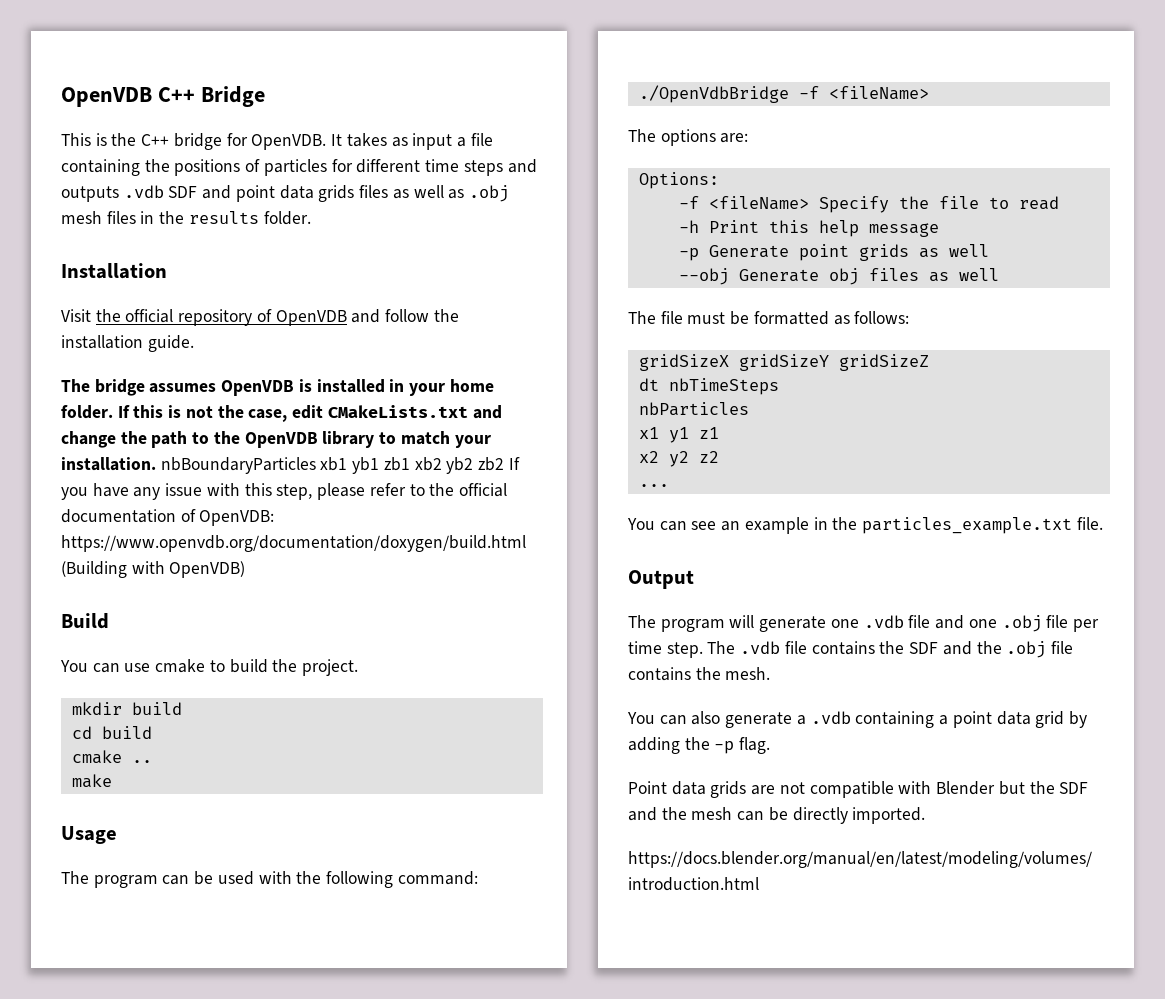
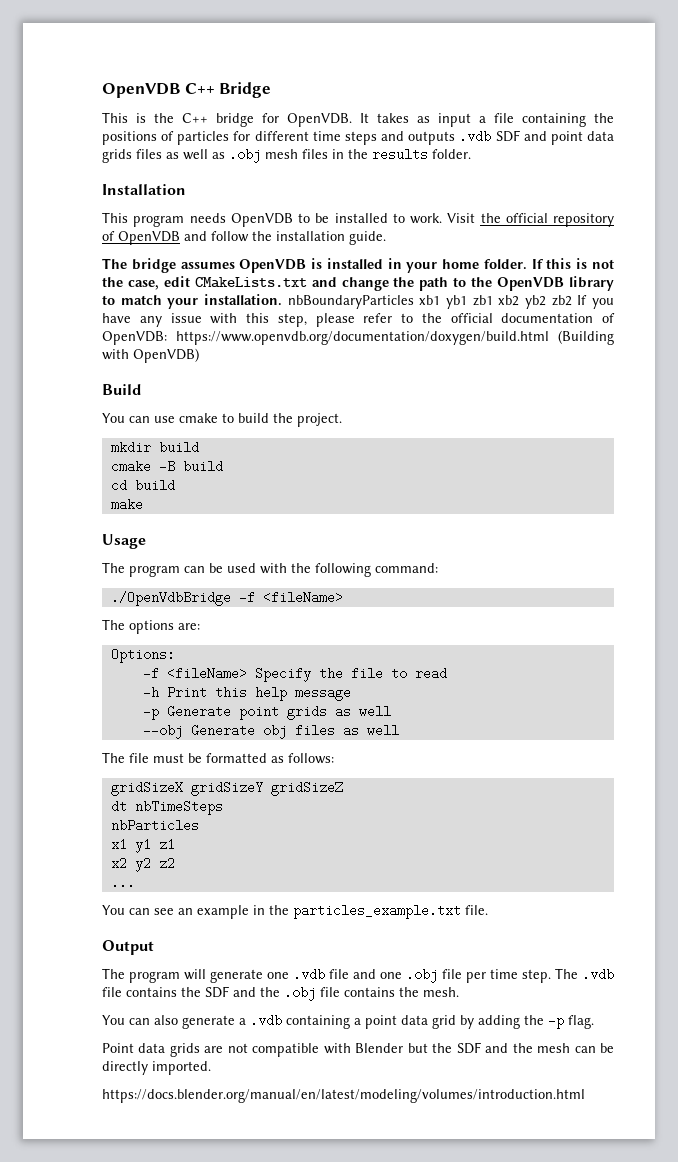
+ This program needs OpenVDB to be installed to work.
+ cmake -B build
- cmake ..

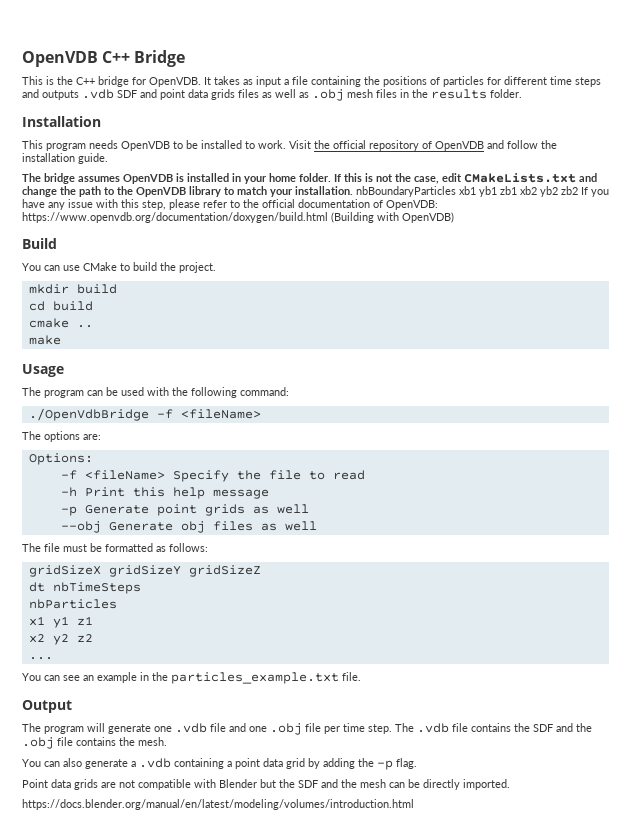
- You can use cmake to build the project.
+ You can use CMake to build the project.
- cmake -B build
  cd build
+ cmake ..

